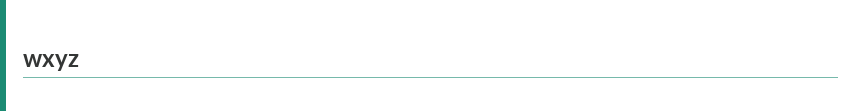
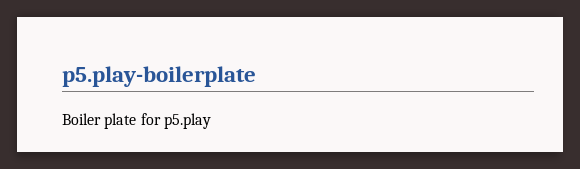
- wxyz
+ p5.play-boilerplate
+ Boiler plate for p5.play

